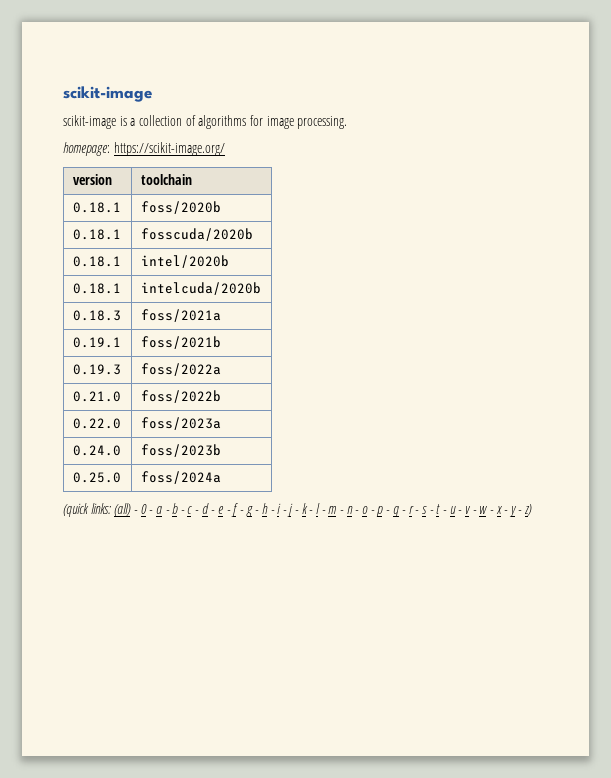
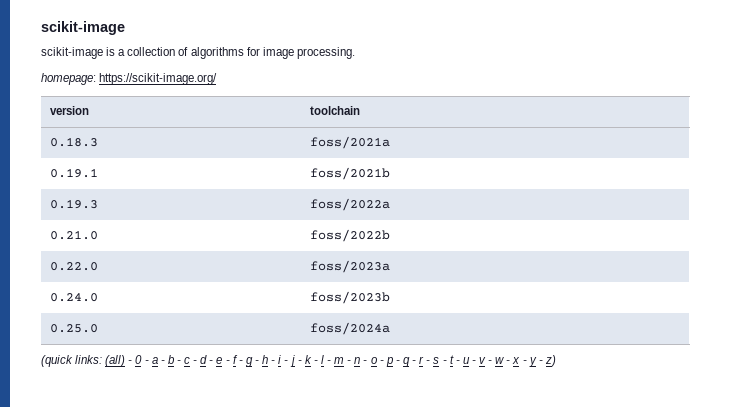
- 0.18.1 | foss/2020b
- 0.18.1 | fosscuda/2020b
- 0.18.1 | intel/2020b
- 0.18.1 | intelcuda/2020b

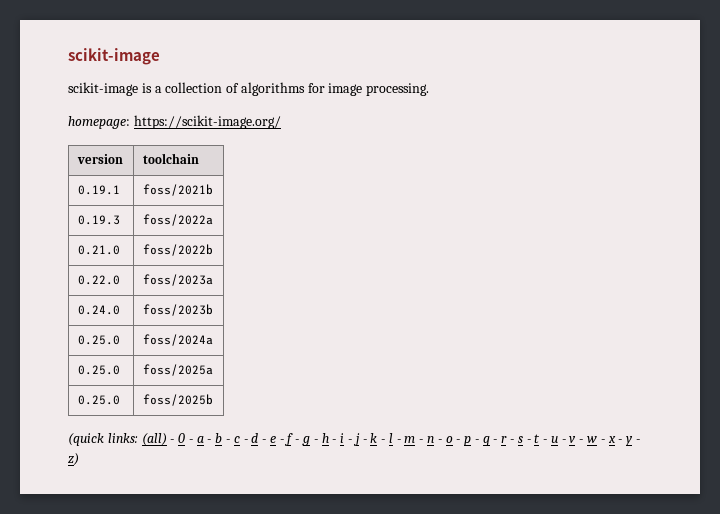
- 0.18.3 | foss/2021a
+ 0.25.0 | foss/2025a
+ 0.25.0 | foss/2025b

